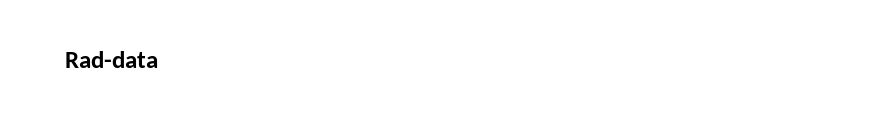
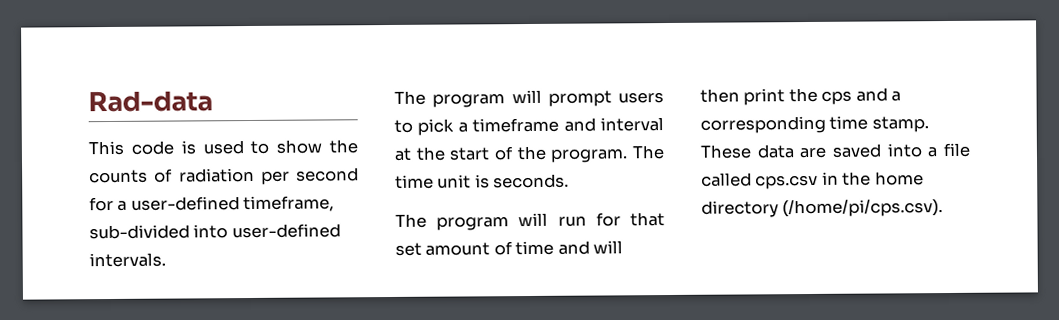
+ This code is used to show the counts of radiation per second for a user-defined timeframe, sub-divided into user-defined intervals.
+ The program will prompt users to pick a timeframe and interval at the start of the program. The time unit is seconds.
+ The program will run for that set amount of time and will then print the cps and a corresponding time stamp. These data are saved into a file called cps.csv in the home directory (/home/pi/cps.csv).

